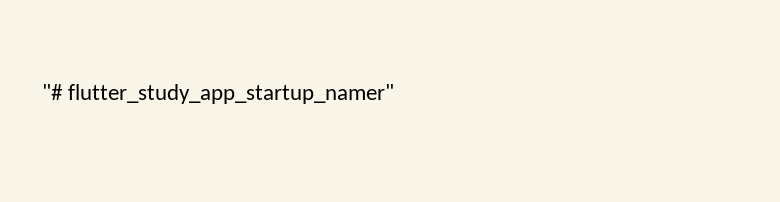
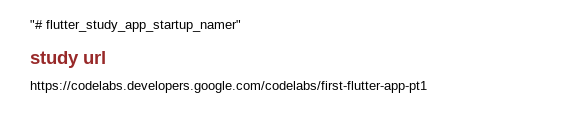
+ study url
+ https://codelabs.developers.google.com/codelabs/first-flutter-app-pt1

